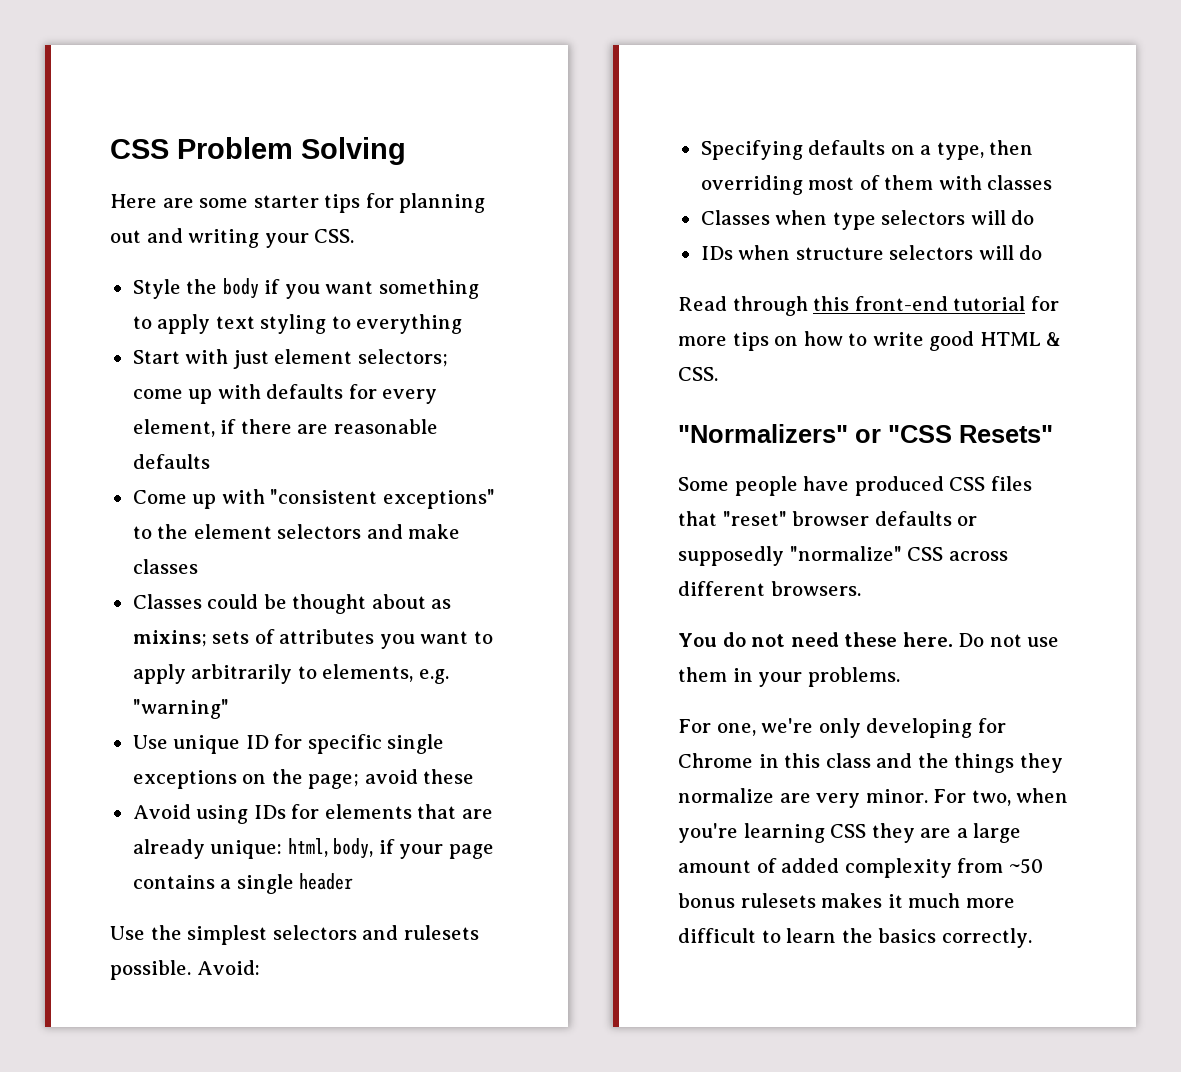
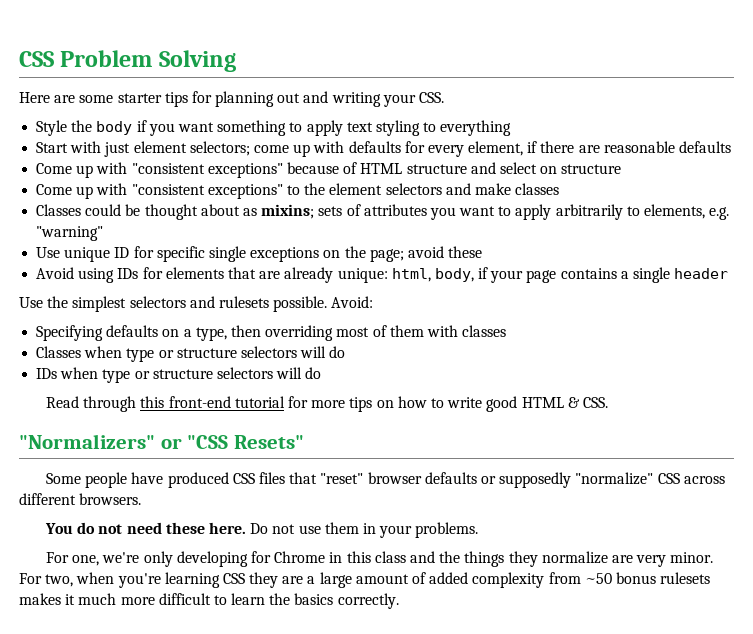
+ Come up with "consistent exceptions" because of HTML structure and select on structure
- Classes when type selectors will do
+ Classes when type or structure selectors will do
- IDs when structure selectors will do
+ IDs when type or structure selectors will do

